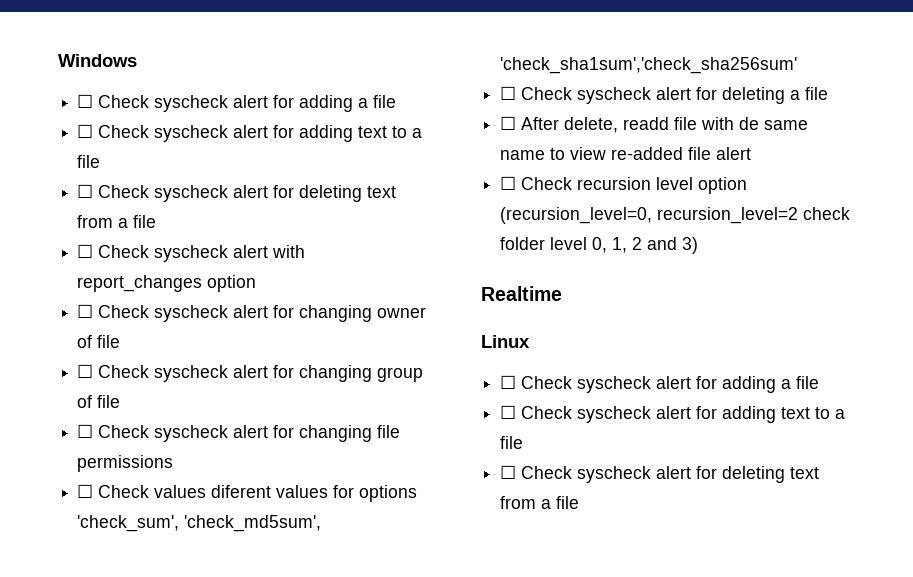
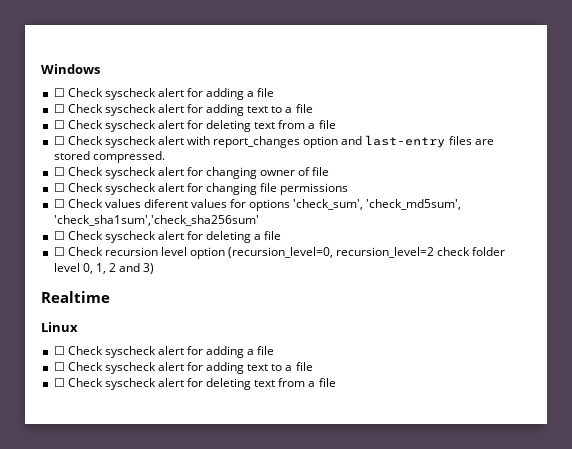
- ☐ Check syscheck alert with report_changes option
+ ☐ Check syscheck alert with report_changes option and last-entry files are stored compressed.
- ☐ Check syscheck alert for changing group of file
- ☐ After delete, readd file with de same name to view re-added file alert

